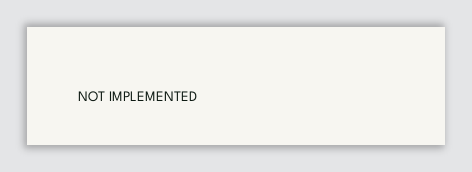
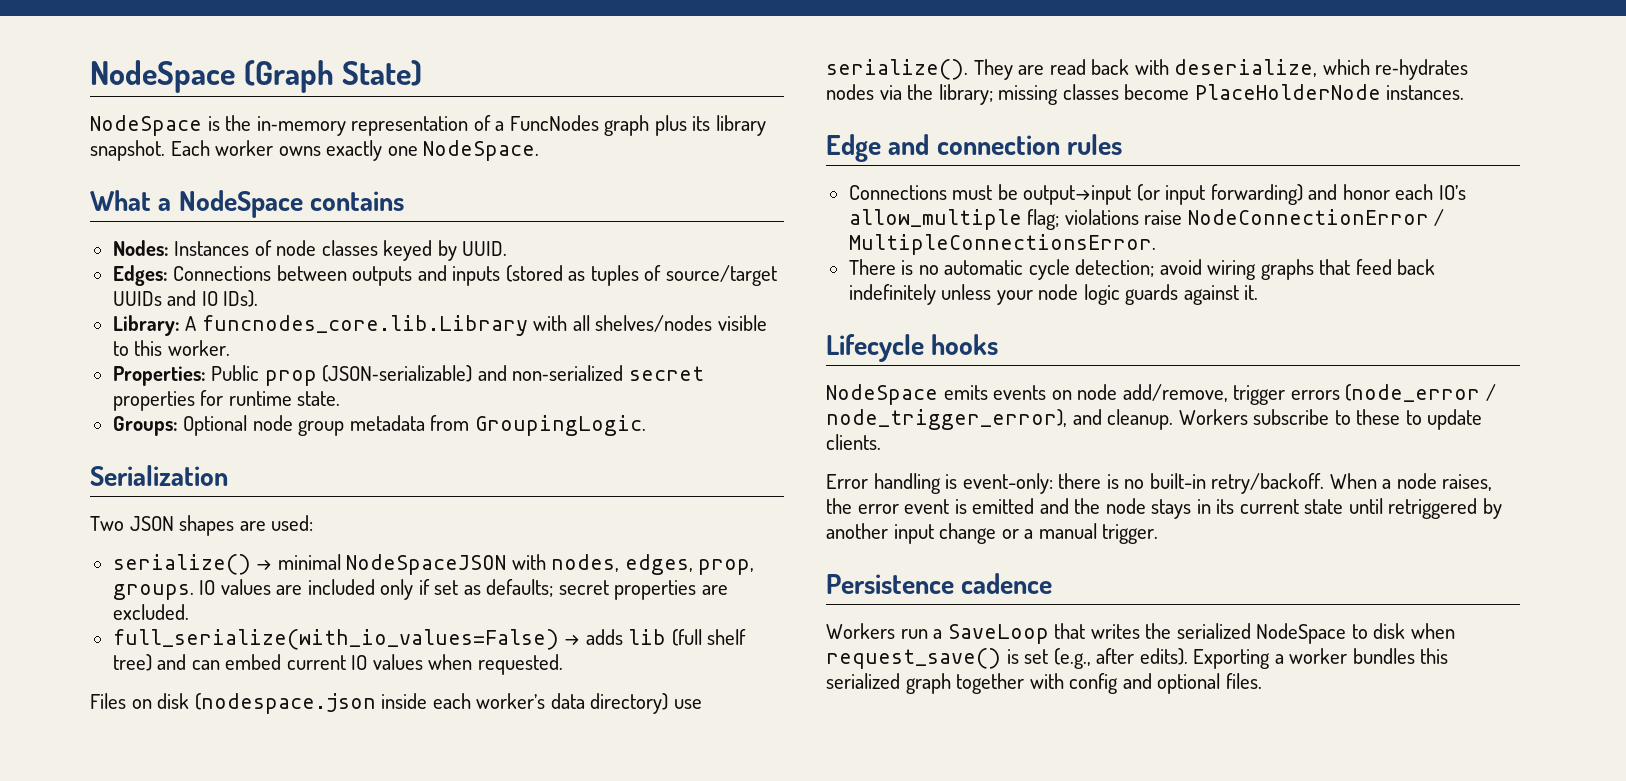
- NOT IMPLEMENTED
+ NodeSpace (Graph State)
+ NodeSpace is the in‑memory representation of a FuncNodes graph plus its library snapshot. Each worker owns exactly one NodeSpace.
+ What a NodeSpace contains
+ Nodes: Instances of node classes keyed by UUID.
+ Edges: Connections between outputs and inputs (stored as tuples of source/target UUIDs and IO IDs).
+ Library: A funcnodes_core.lib.Library with all shelves/nodes visible to this worker.
+ Properties: Public prop (JSON‑serializable) and non‑serialized secret properties for runtime state.
+ Groups: Optional node group metadata from GroupingLogic.
+ Serialization
+ Two JSON shapes are used:
+ serialize() → minimal NodeSpaceJSON with nodes, edges, prop, groups. IO values are included only if set as defaults; secret properties are excluded.
+ full_serialize(with_io_values=False) → adds lib (full shelf tree) and can embed current IO values when requested.
+ Files on disk (nodespace.json inside each worker’s data directory) use serialize(). They are read back with deserialize, which re‑hydrates nodes via the library; missing classes become PlaceHolderNode instances.
+ Edge and connection rules
+ Connections must be output→input (or input forwarding) and honor each IO’s allow_multiple flag; violations raise NodeConnectionError / MultipleConnectionsError.
+ There is no automatic cycle detection; avoid wiring graphs that feed back indefinitely unless your node logic guards against it.
+ Lifecycle hooks
+ NodeSpace emits events on node add/remove, trigger errors (node_error / node_trigger_error), and cleanup. Workers subscribe to these to update clients.
+ Error handling is event-only: there is no built-in retry/backoff. When a node raises, the error event is emitted and the node stays in its current state until retriggered by another input change or a manual trigger.
+ Persistence cadence
+ Workers run a SaveLoop that writes the serialized NodeSpace to disk when request_save() is set (e.g., after edits). Exporting a worker bundles this serialized graph together with config and optional files.

